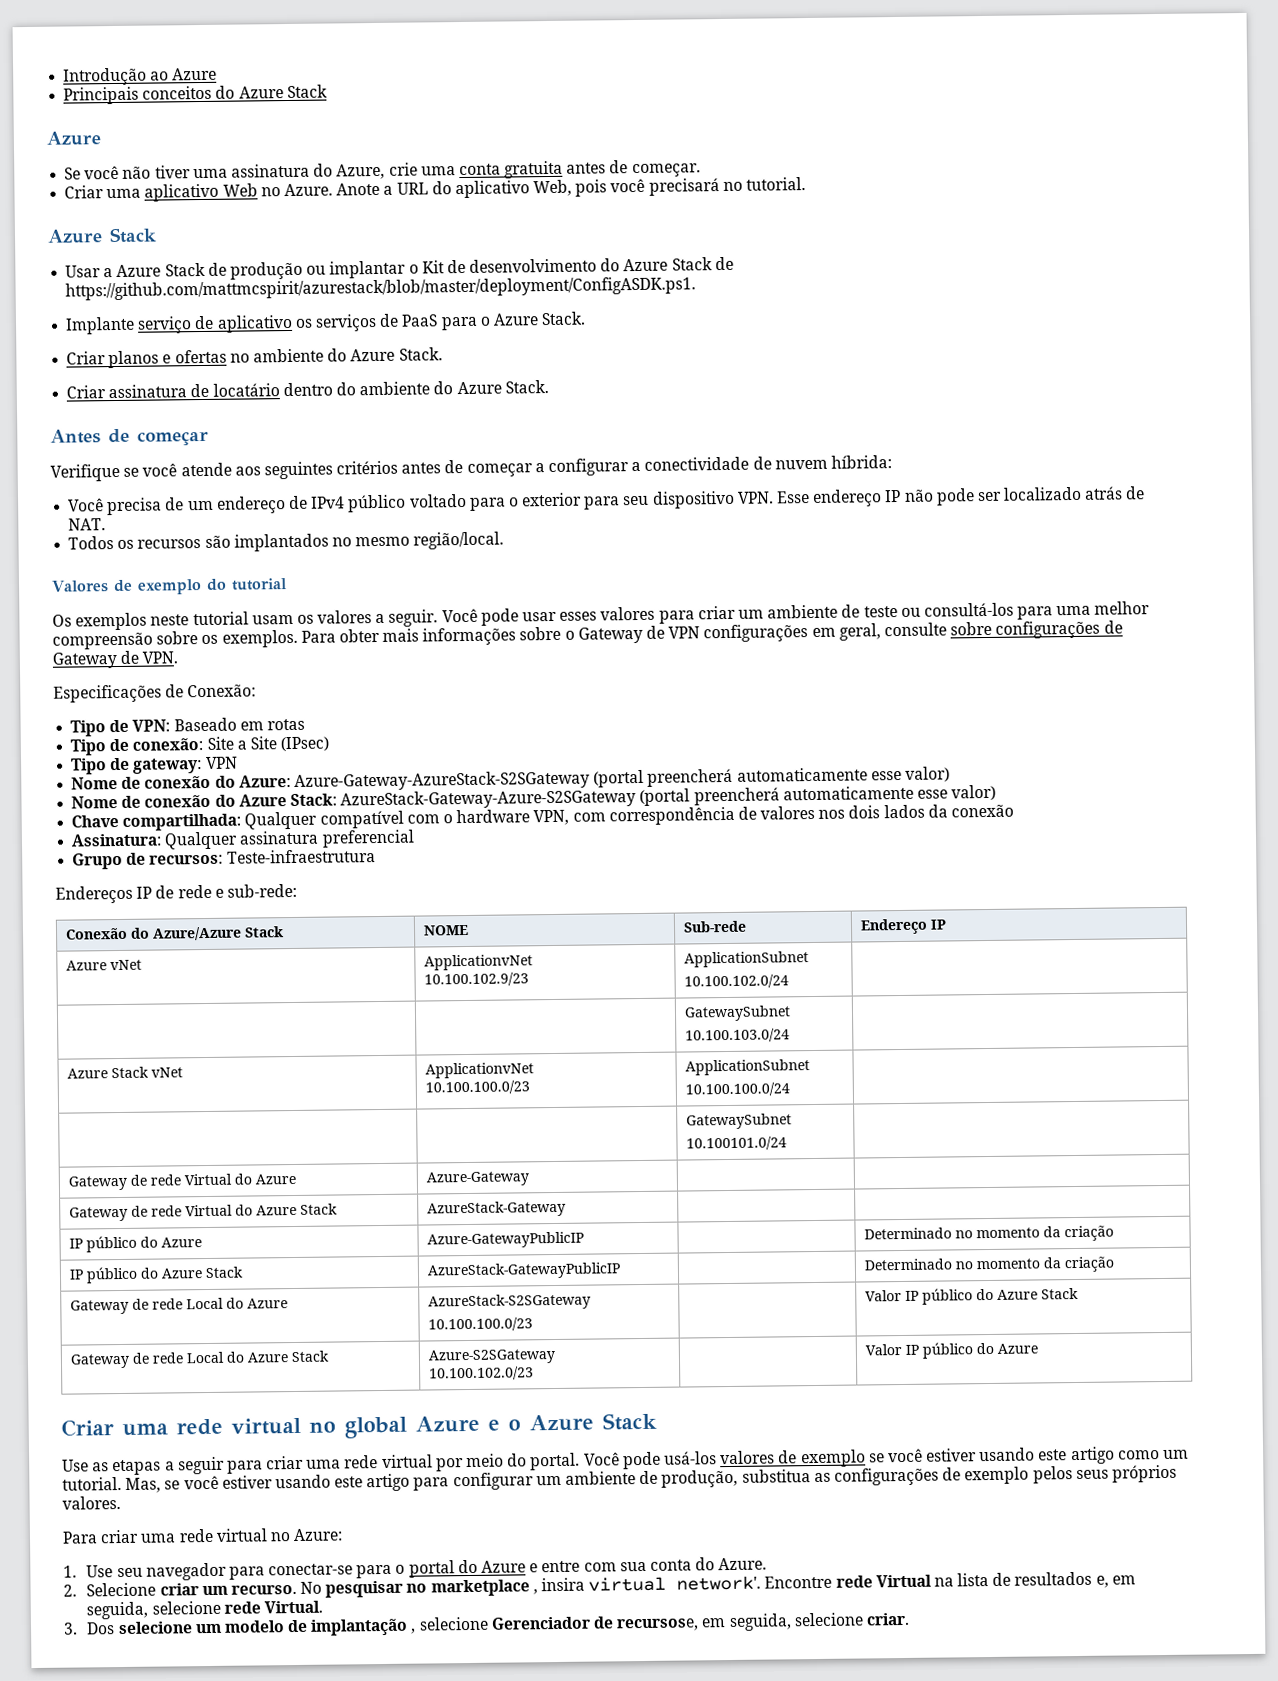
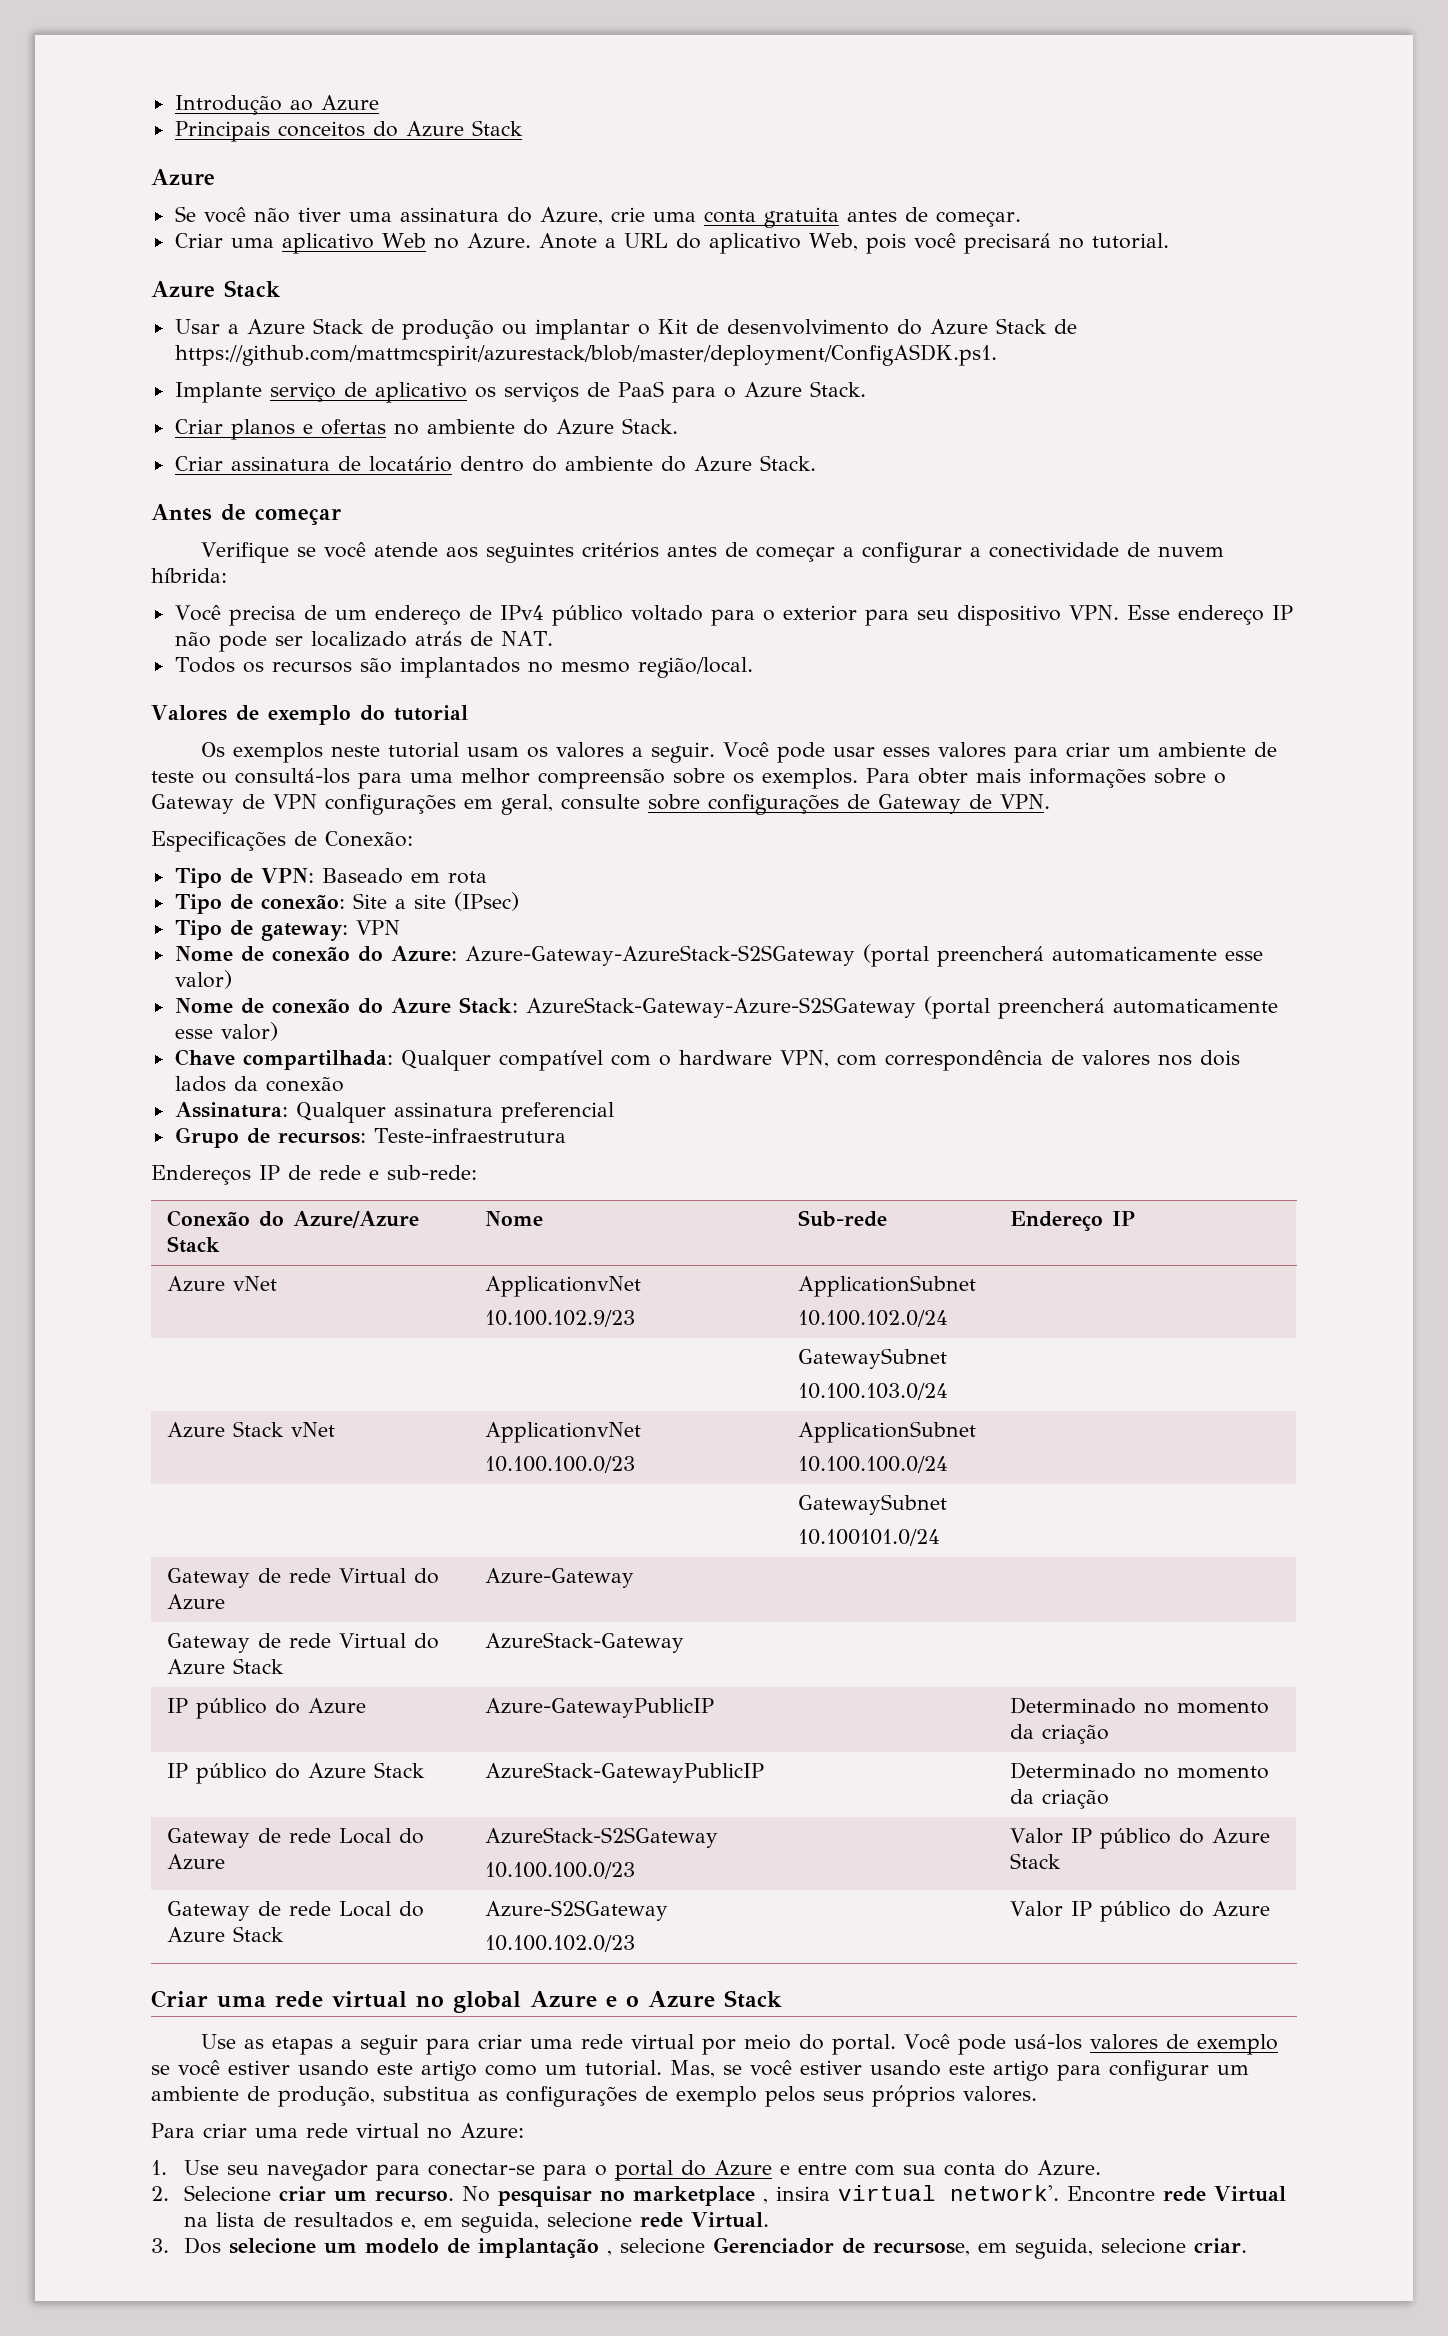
- Tipo de VPN: Baseado em rotas
+ Tipo de VPN: Baseado em rota
- Tipo de conexão: Site a Site (IPsec)
+ Tipo de conexão: Site a site (IPsec)
- Conexão do Azure/Azure Stack | NOME | Sub-rede | Endereço IP
+ Conexão do Azure/Azure Stack | Nome | Sub-rede | Endereço IP

